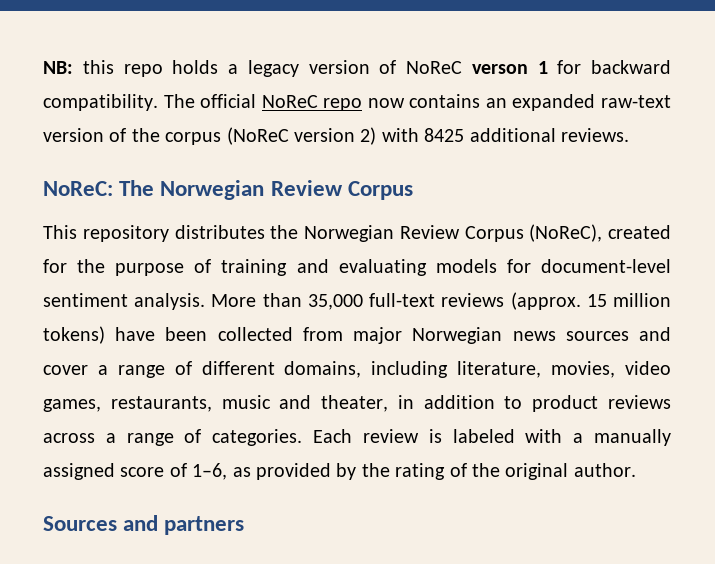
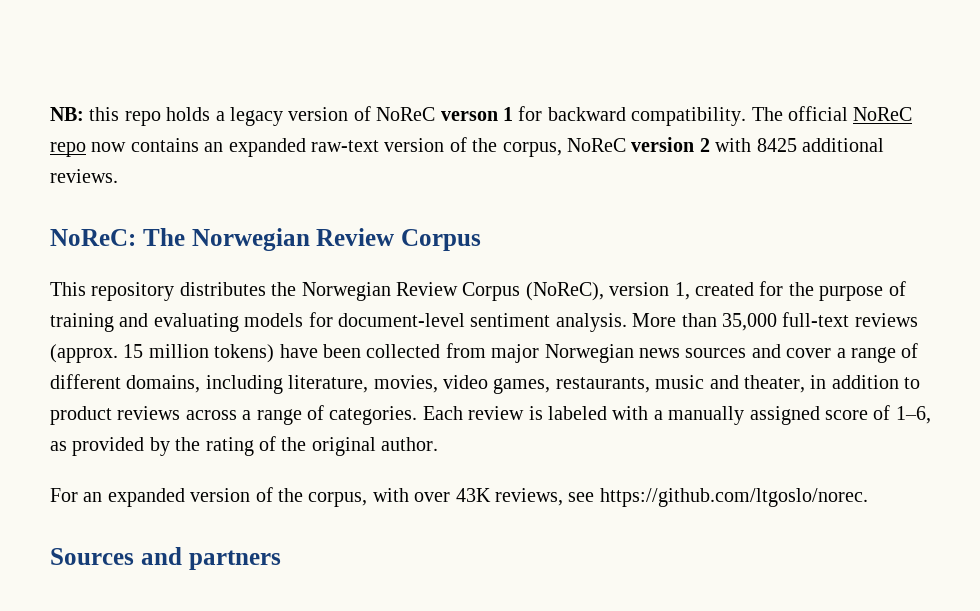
- The official NoReC repo now contains an expanded raw-text version of the corpus (NoReC version 2) with 8425 additional reviews.
+ The official NoReC repo now contains an expanded raw-text version of the corpus, NoReC version 2 with 8425 additional reviews.
- This repository distributes the Norwegian Review Corpus (NoReC), created for the purpose of training and evaluating models for document-level sentiment analysis.
+ This repository distributes the Norwegian Review Corpus (NoReC), version 1, created for the purpose of training and evaluating models for document-level sentiment analysis.
+ For an expanded version of the corpus, with over 43K reviews, see https://github.com/ltgoslo/norec.

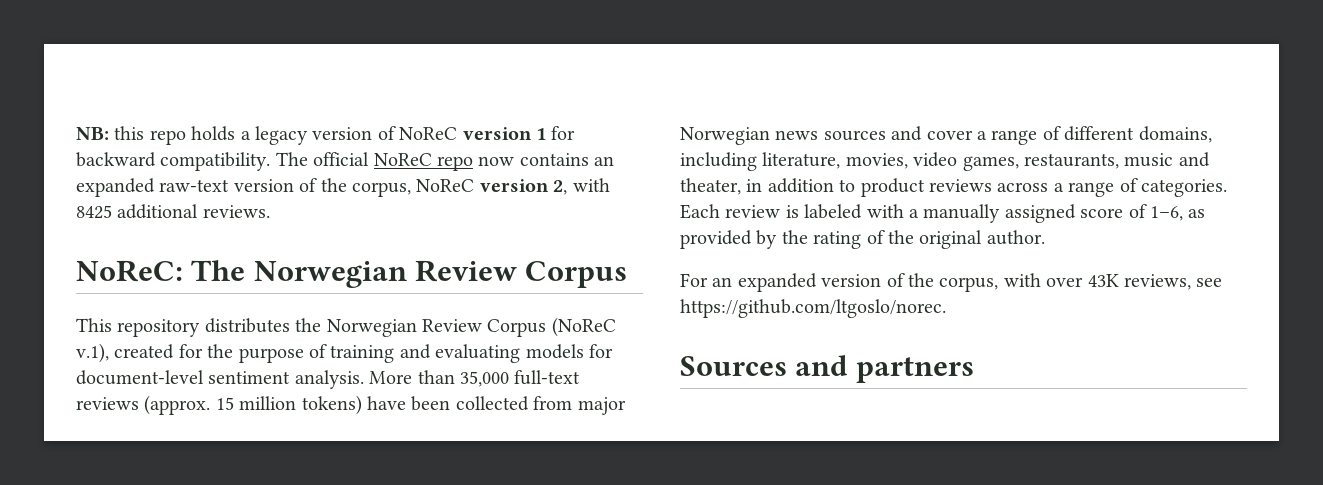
- NB: this repo holds a legacy version of NoReC verson 1 for backward compatibility.
+ NB: this repo holds a legacy version of NoReC version 1 for backward compatibility.
- The official NoReC repo now contains an expanded raw-text version of the corpus, NoReC version 2 with 8425 additional reviews.
+ The official NoReC repo now contains an expanded raw-text version of the corpus, NoReC version 2, with 8425 additional reviews.
- This repository distributes the Norwegian Review Corpus (NoReC), version 1, created for the purpose of training and evaluating models for document-level sentiment analysis.
+ This repository distributes the Norwegian Review Corpus (NoReC v.1), created for the purpose of training and evaluating models for document-level sentiment analysis.

